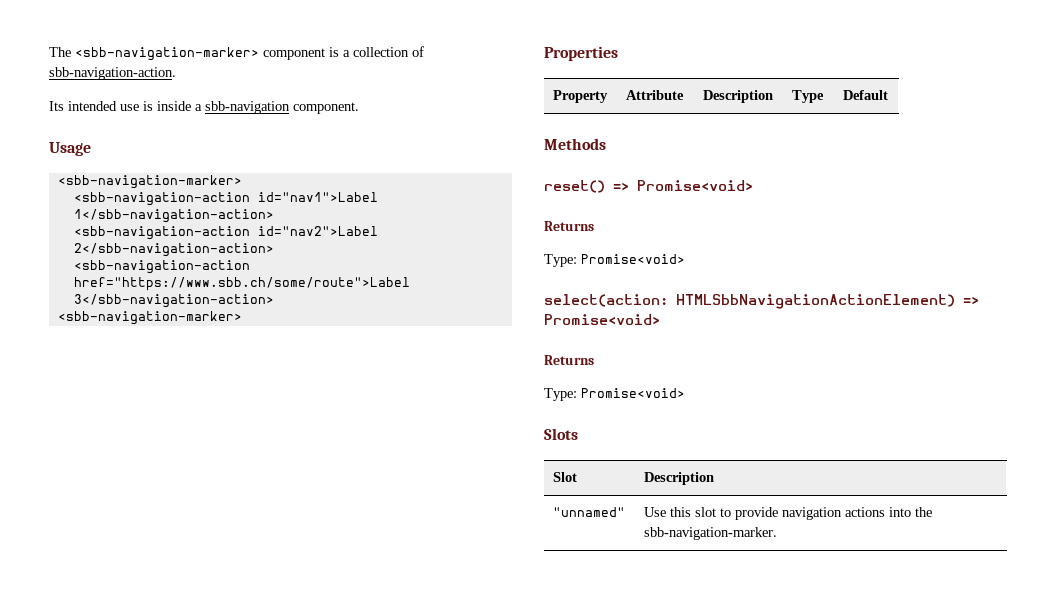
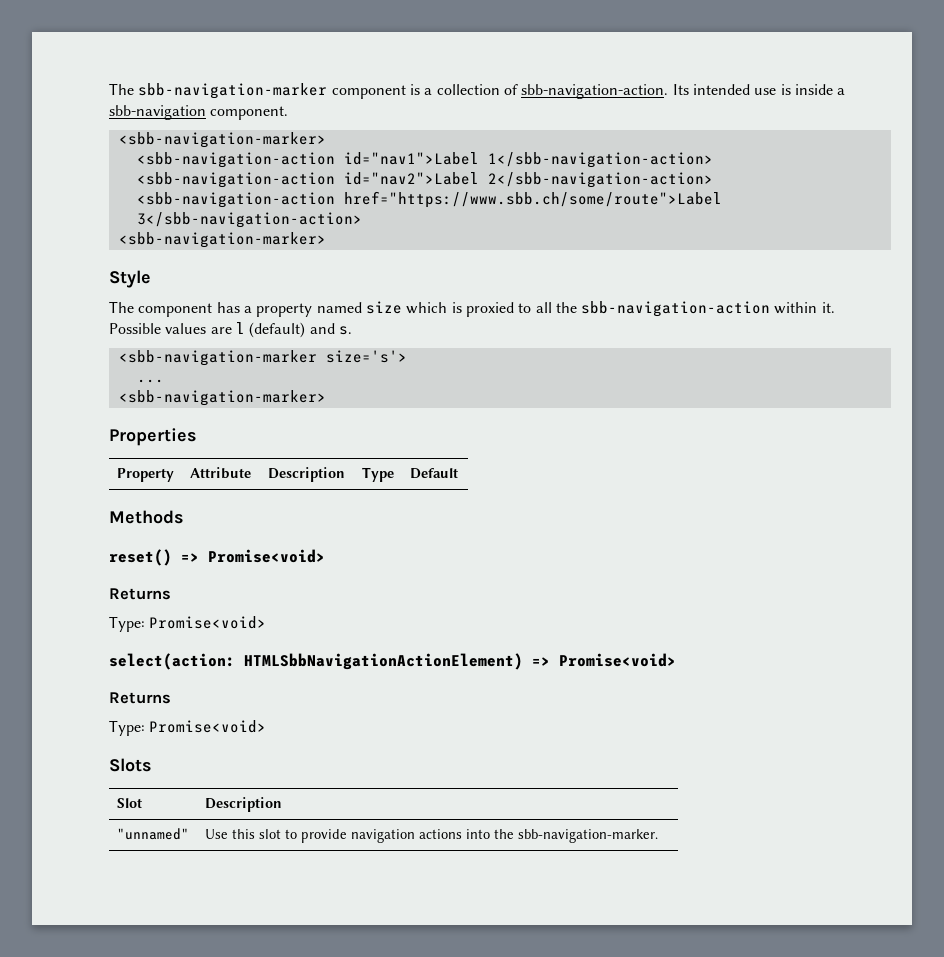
- The <sbb-navigation-marker> component is a collection of sbb-navigation-action.
- Its intended use is inside a sbb-navigation component.
+ The sbb-navigation-marker component is a collection of sbb-navigation-action. Its intended use is inside a sbb-navigation component.
- Usage
+ Style
+ The component has a property named size which is proxied to all the sbb-navigation-action within it. Possible values are l (default) and s.
+ <sbb-navigation-marker size='s'>
+ ...
+ <sbb-navigation-marker>

